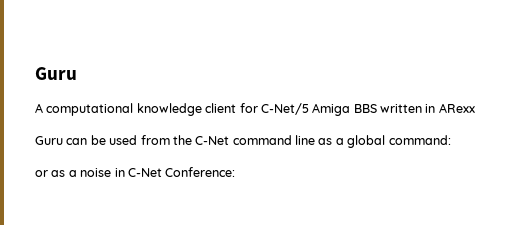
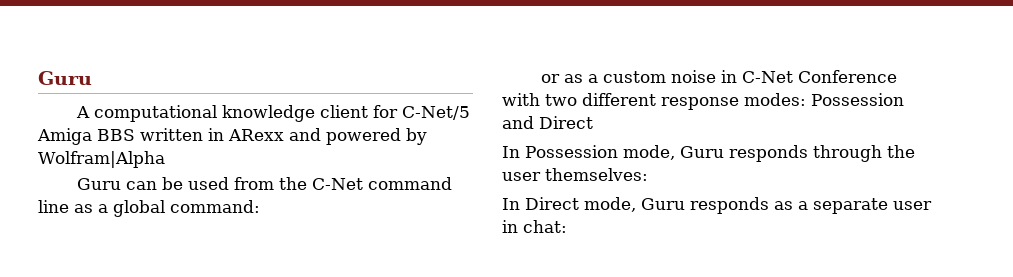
- A computational knowledge client for C-Net/5 Amiga BBS written in ARexx
+ A computational knowledge client for C-Net/5 Amiga BBS written in ARexx and powered by Wolfram|Alpha
- or as a noise in C-Net Conference:
+ or as a custom noise in C-Net Conference with two different response modes: Possession and Direct
+ In Possession mode, Guru responds through the user themselves:
+ In Direct mode, Guru responds as a separate user in chat:

